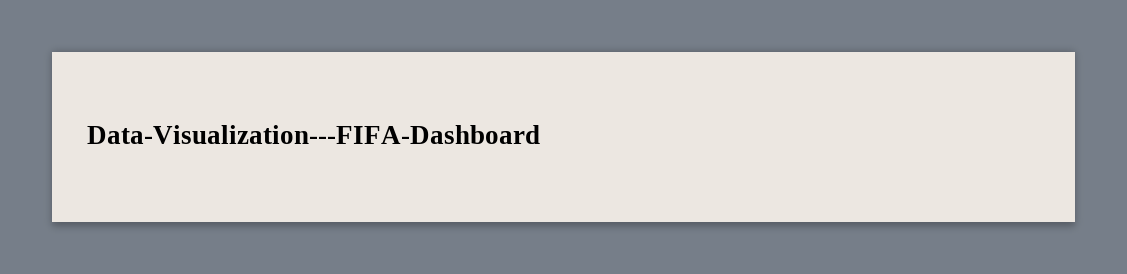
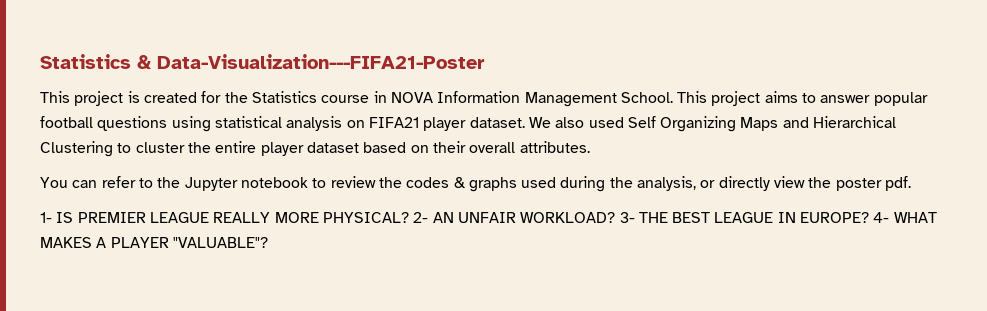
- Data-Visualization---FIFA-Dashboard
+ Statistics & Data-Visualization---FIFA21-Poster
+ This project is created for the Statistics course in NOVA Information Management School. This project aims to answer popular football questions using statistical analysis on FIFA21 player dataset. We also used Self Organizing Maps and Hierarchical Clustering to cluster the entire player dataset based on their overall attributes.
+ You can refer to the Jupyter notebook to review the codes & graphs used during the analysis, or directly view the poster pdf.
+ 1- IS PREMIER LEAGUE REALLY MORE PHYSICAL? 2- AN UNFAIR WORKLOAD? 3- THE BEST LEAGUE IN EUROPE? 4- WHAT MAKES A PLAYER "VALUABLE"?

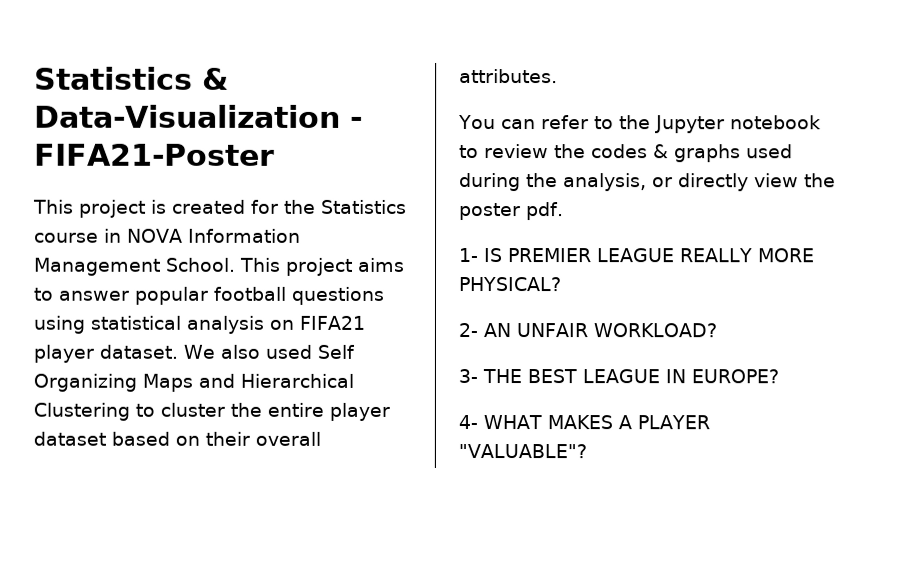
- Statistics & Data-Visualization---FIFA21-Poster
+ Statistics & Data-Visualization - FIFA21-Poster
- 1- IS PREMIER LEAGUE REALLY MORE PHYSICAL? 2- AN UNFAIR WORKLOAD? 3- THE BEST LEAGUE IN EUROPE? 4- WHAT MAKES A PLAYER "VALUABLE"?
+ 1- IS PREMIER LEAGUE REALLY MORE PHYSICAL?
+ 2- AN UNFAIR WORKLOAD?
+ 3- THE BEST LEAGUE IN EUROPE?
+ 4- WHAT MAKES A PLAYER "VALUABLE"?

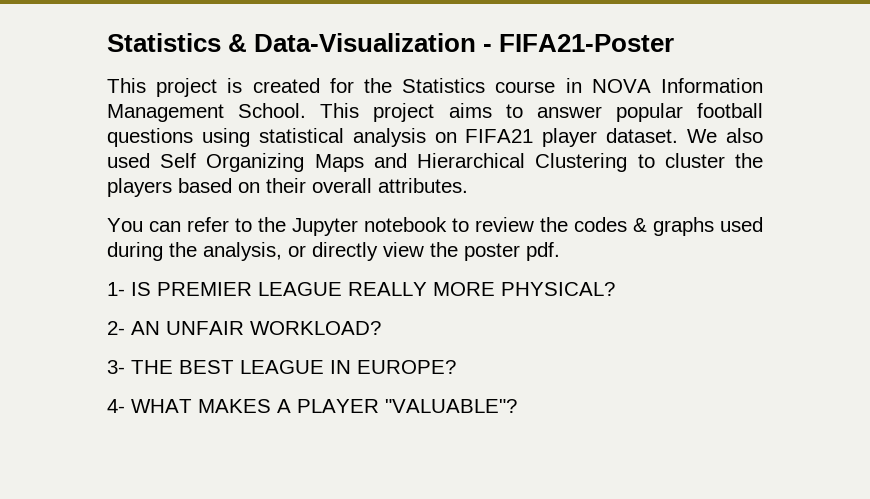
- We also used Self Organizing Maps and Hierarchical Clustering to cluster the entire player dataset based on their overall attributes.
+ We also used Self Organizing Maps and Hierarchical Clustering to cluster the players based on their overall attributes.

